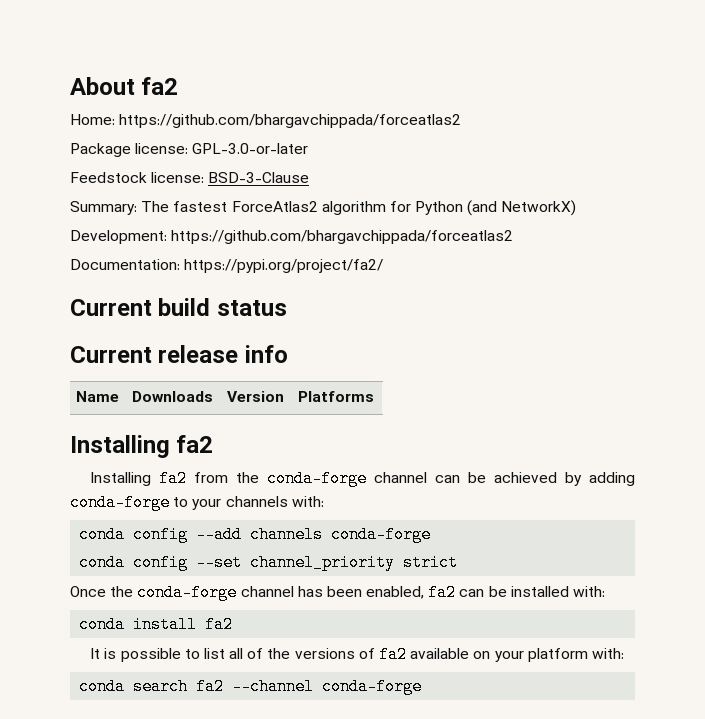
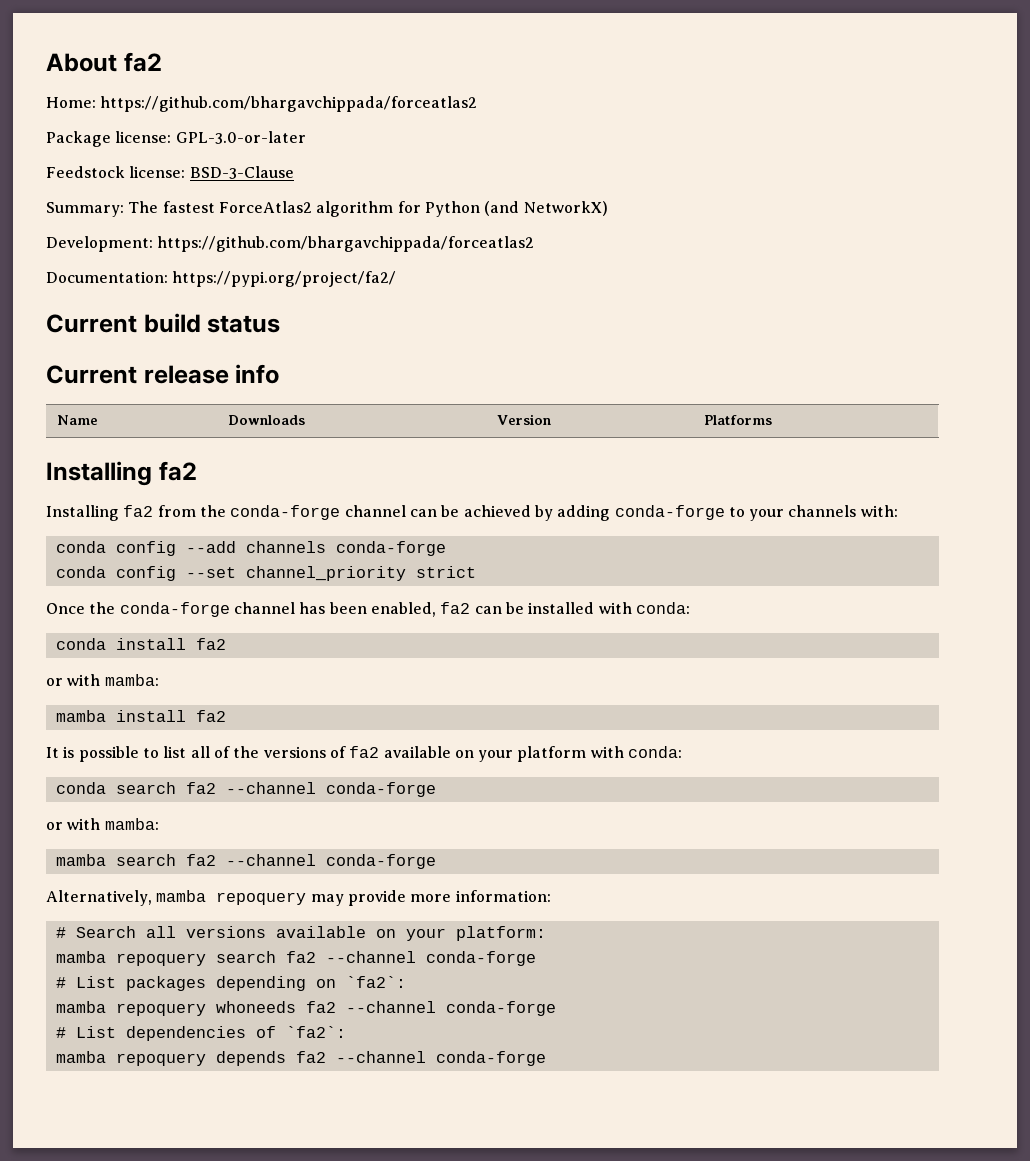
- Once the conda-forge channel has been enabled, fa2 can be installed with:
+ Once the conda-forge channel has been enabled, fa2 can be installed with conda:
  conda install fa2
+ or with mamba:
+ mamba install fa2
- It is possible to list all of the versions of fa2 available on your platform with:
+ It is possible to list all of the versions of fa2 available on your platform with conda:
  conda search fa2 --channel conda-forge
+ or with mamba:
+ mamba search fa2 --channel conda-forge
+ Alternatively, mamba repoquery may provide more information:
+ # Search all versions available on your platform:
+ mamba repoquery search fa2 --channel conda-forge
+ # List packages depending on `fa2`:
+ mamba repoquery whoneeds fa2 --channel conda-forge
+ # List dependencies of `fa2`:
+ mamba repoquery depends fa2 --channel conda-forge

